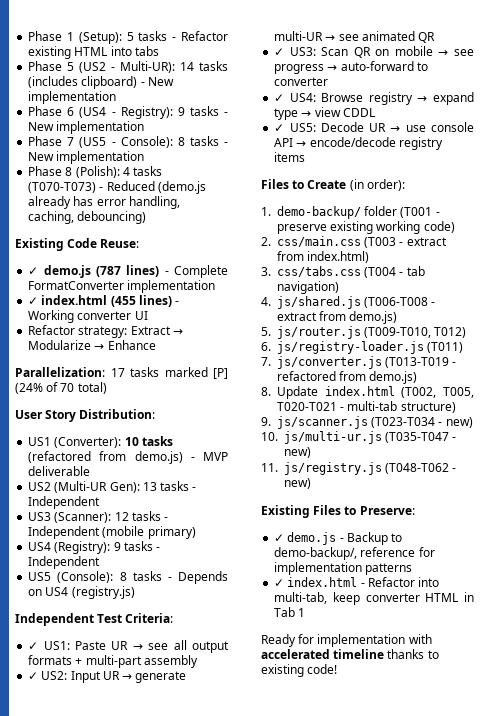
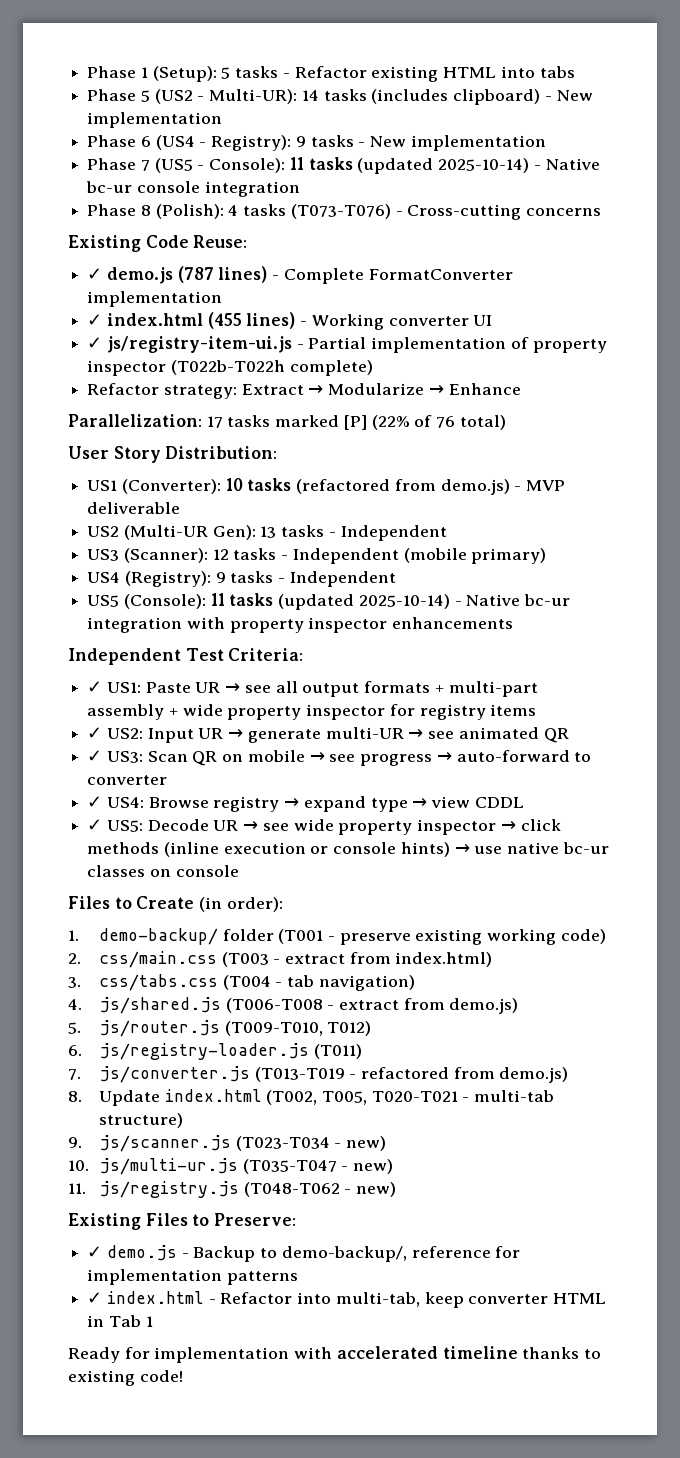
- Phase 7 (US5 - Console): 8 tasks - New implementation
+ Phase 7 (US5 - Console): 11 tasks (updated 2025-10-14) - Native bc-ur console integration
- Phase 8 (Polish): 4 tasks (T070-T073) - Reduced (demo.js already has error handling, caching, debouncing)
+ Phase 8 (Polish): 4 tasks (T073-T076) - Cross-cutting concerns
+ ✓ js/registry-item-ui.js - Partial implementation of property inspector (T022b-T022h complete)
- Parallelization: 17 tasks marked [P] (24% of 70 total)
+ Parallelization: 17 tasks marked [P] (22% of 76 total)
- US5 (Console): 8 tasks - Depends on US4 (registry.js)
+ US5 (Console): 11 tasks (updated 2025-10-14) - Native bc-ur integration with property inspector enhancements
- ✓ US1: Paste UR → see all output formats + multi-part assembly
+ ✓ US1: Paste UR → see all output formats + multi-part assembly + wide property inspector for registry items
- ✓ US5: Decode UR → use console API → encode/decode registry items
+ ✓ US5: Decode UR → see wide property inspector → click methods (inline execution or console hints) → use native bc-ur classes on console

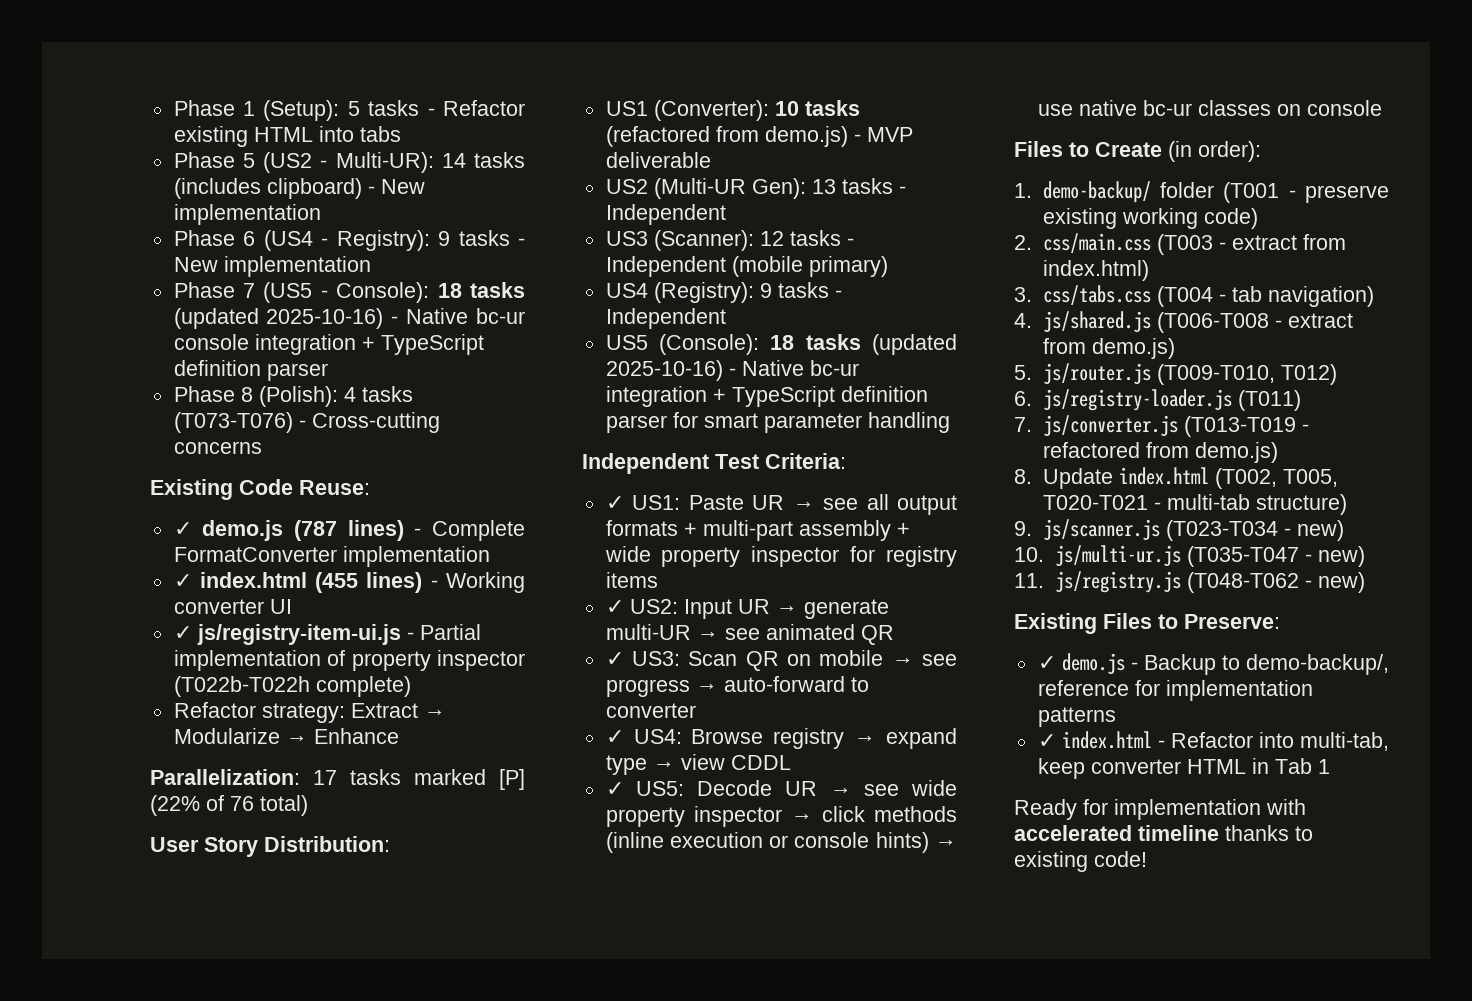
- Phase 7 (US5 - Console): 11 tasks (updated 2025-10-14) - Native bc-ur console integration
+ Phase 7 (US5 - Console): 18 tasks (updated 2025-10-16) - Native bc-ur console integration + TypeScript definition parser
- US5 (Console): 11 tasks (updated 2025-10-14) - Native bc-ur integration with property inspector enhancements
+ US5 (Console): 18 tasks (updated 2025-10-16) - Native bc-ur integration + TypeScript definition parser for smart parameter handling

